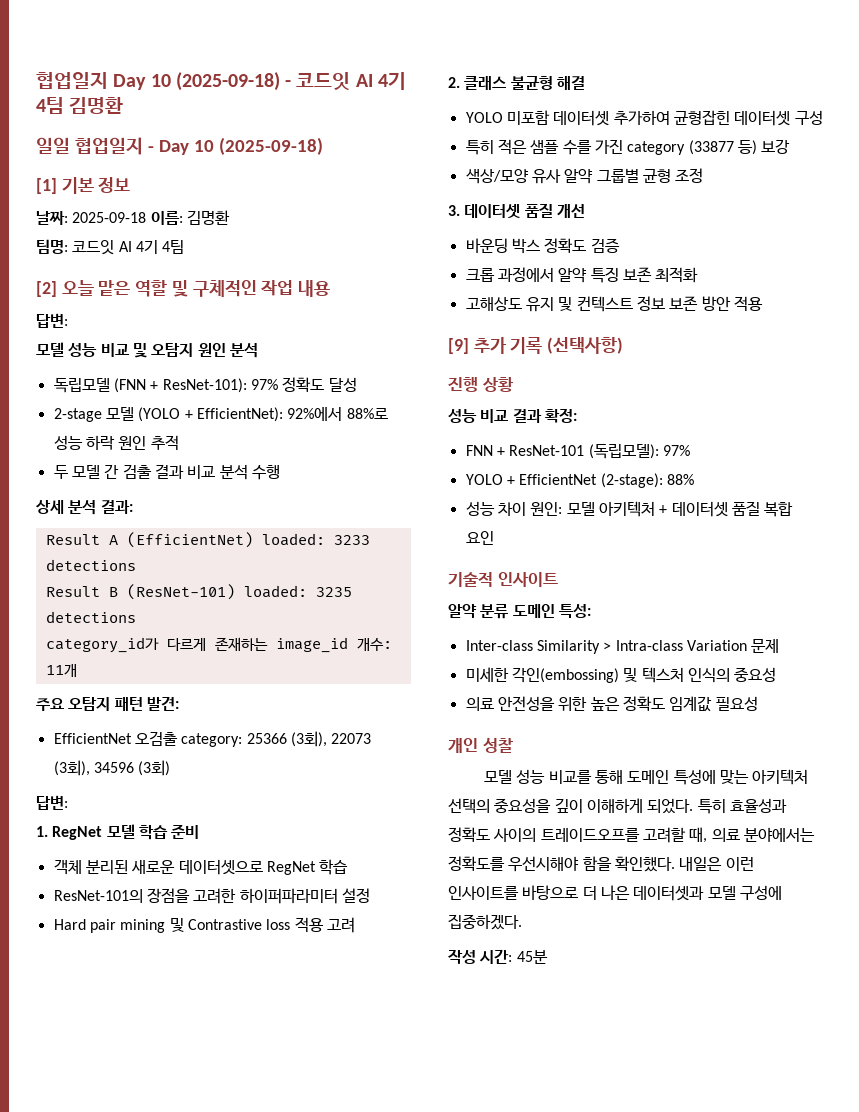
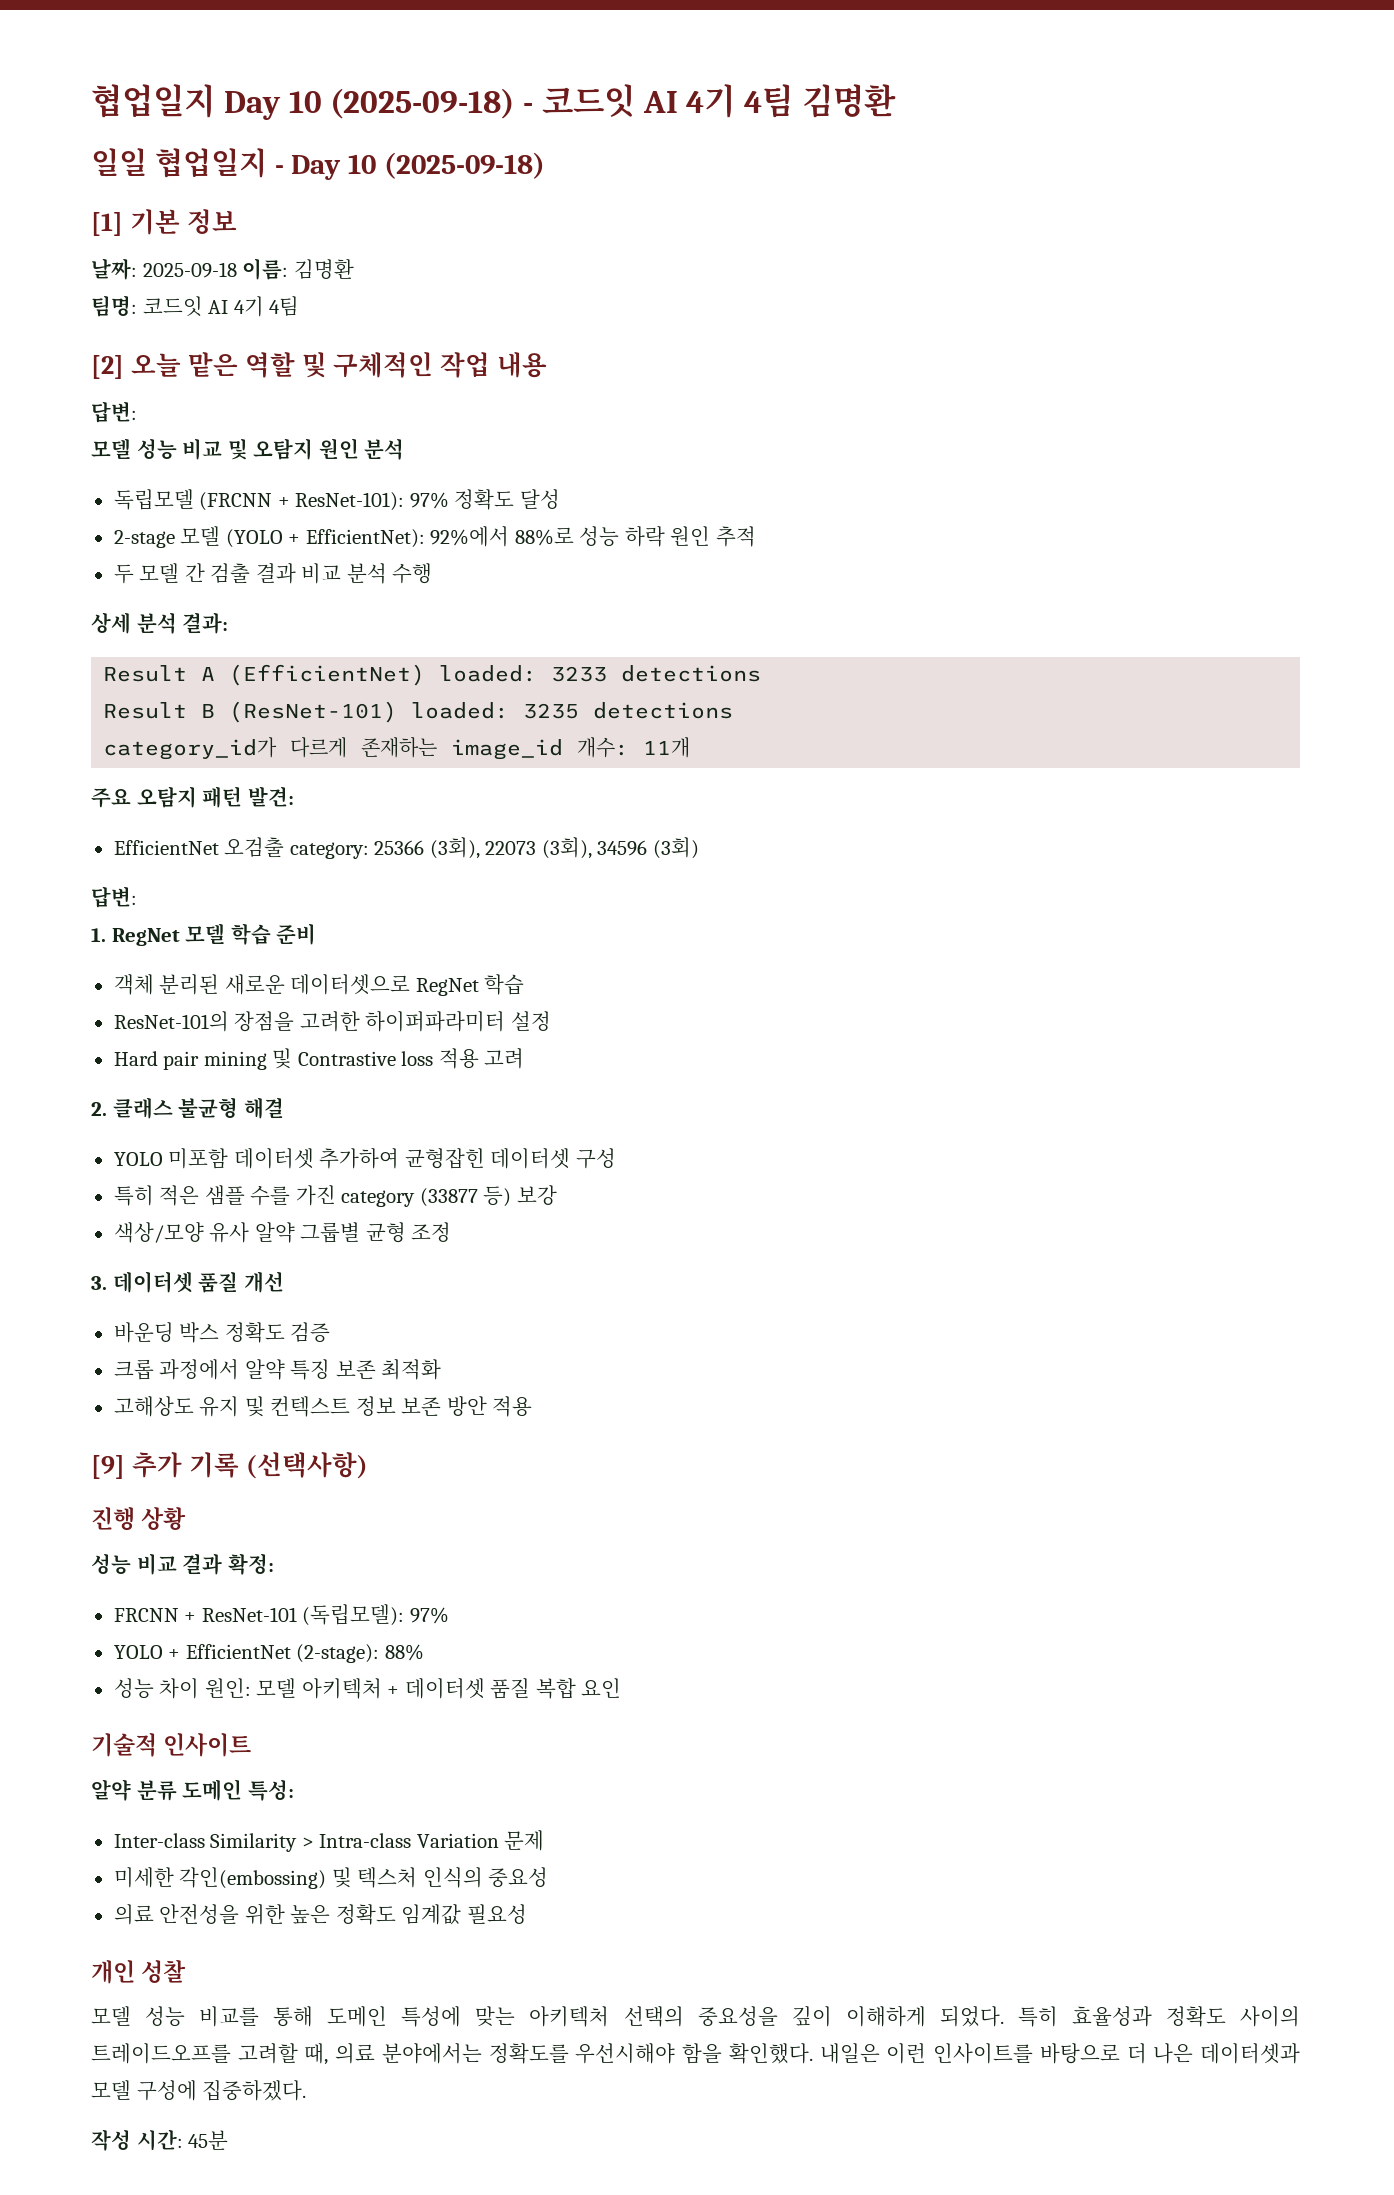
- 독립모델 (FNN + ResNet-101): 97% 정확도 달성
+ 독립모델 (FRCNN + ResNet-101): 97% 정확도 달성
- FNN + ResNet-101 (독립모델): 97%
+ FRCNN + ResNet-101 (독립모델): 97%

